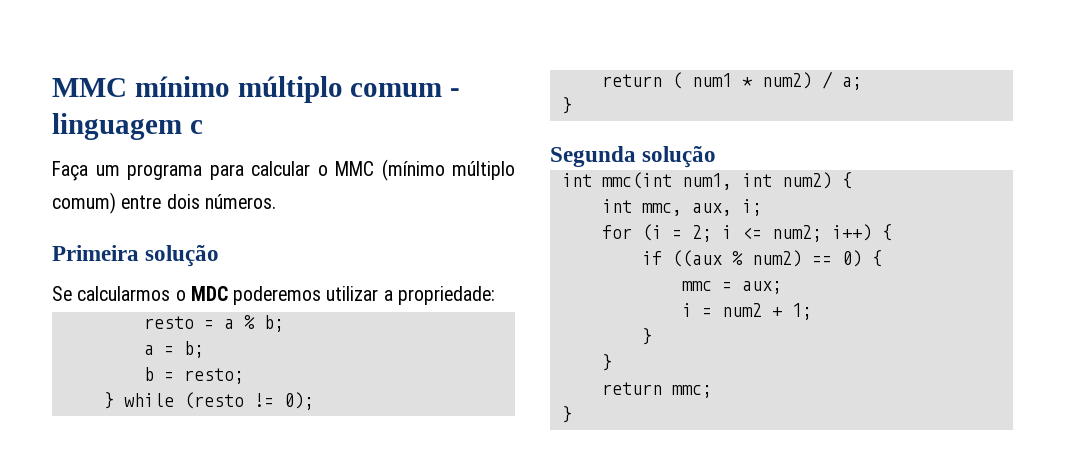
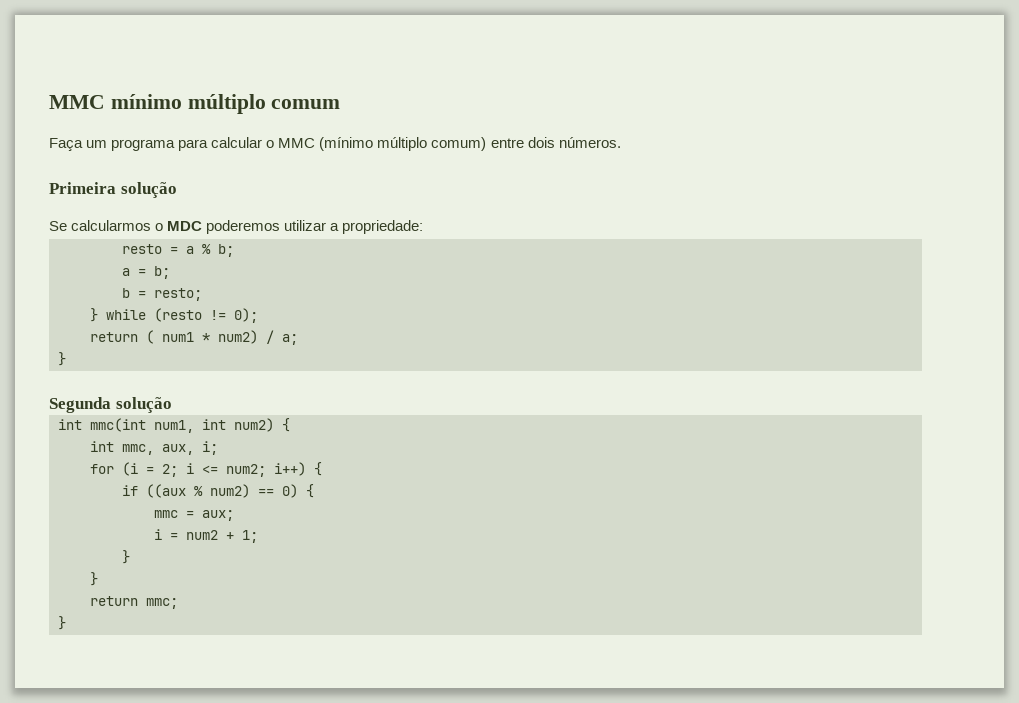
- MMC mínimo múltiplo comum - linguagem c
+ MMC mínimo múltiplo comum

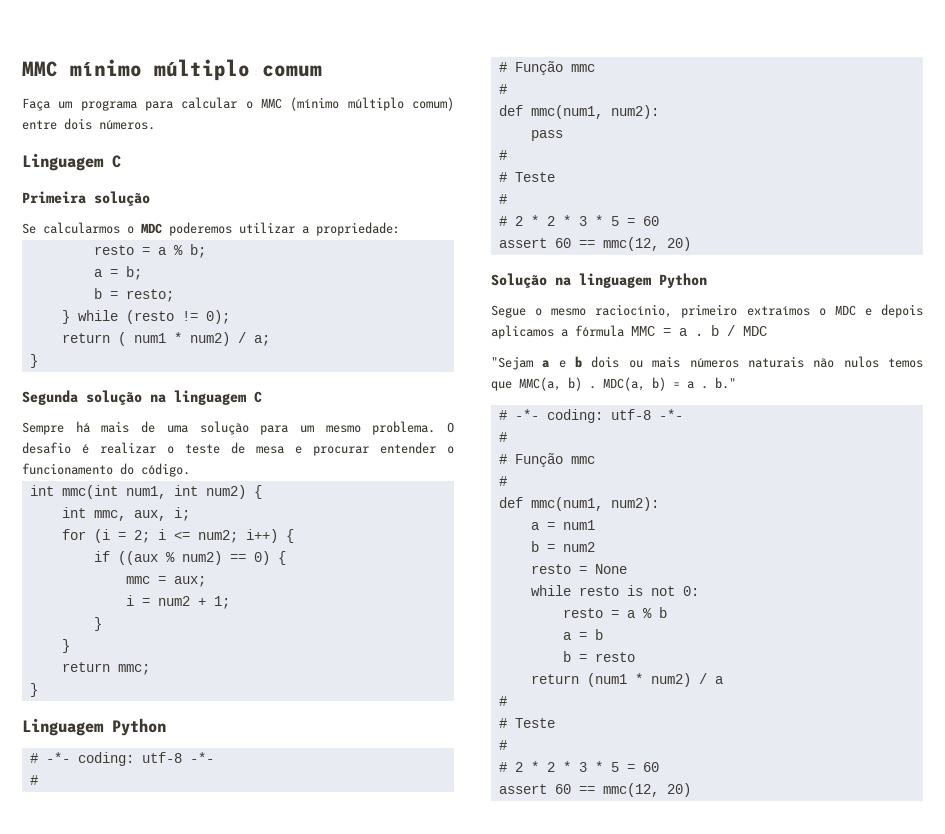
+ Linguagem C
- Segunda solução
+ Segunda solução na linguagem C
+ Sempre há mais de uma solução para um mesmo problema. O desafio é realizar o teste de mesa e procurar entender o funcionamento do código.
+ Linguagem Python
+ # -*- coding: utf-8 -*-
+ #
+ # Função mmc
+ #
+ def mmc(num1, num2):
+ pass
+ #
+ # Teste
+ #
+ # 2 * 2 * 3 * 5 = 60
+ assert 60 == mmc(12, 20)
+ Solução na linguagem Python
+ Segue o mesmo raciocínio, primeiro extraímos o MDC e depois aplicamos a fórmula MMC = a . b / MDC
+ "Sejam a e b dois ou mais números naturais não nulos temos que MMC(a, b) . MDC(a, b) = a . b."
+ # -*- coding: utf-8 -*-
+ #
+ # Função mmc
+ #
+ def mmc(num1, num2):
+ a = num1
+ b = num2
+ resto = None
+ while resto is not 0:
+ resto = a % b
+ a = b
+ b = resto
+ return (num1 * num2) / a
+ #
+ # Teste
+ #
+ # 2 * 2 * 3 * 5 = 60
+ assert 60 == mmc(12, 20)

